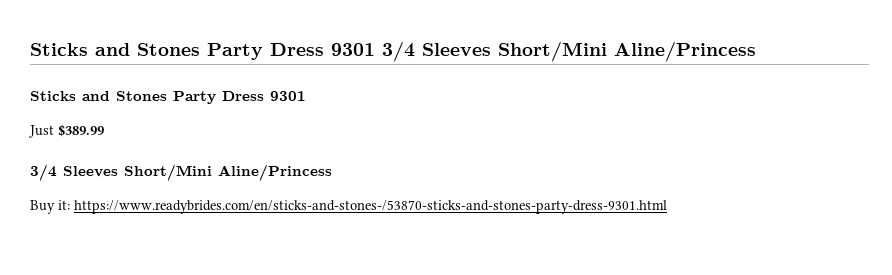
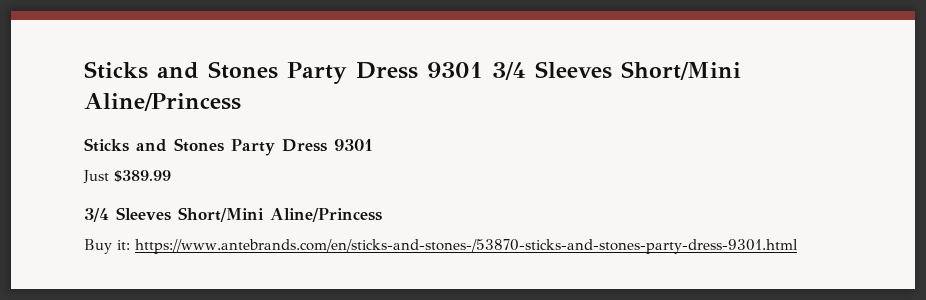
- Buy it: https://www.readybrides.com/en/sticks-and-stones-/53870-sticks-and-stones-party-dress-9301.html
+ Buy it: https://www.antebrands.com/en/sticks-and-stones-/53870-sticks-and-stones-party-dress-9301.html

